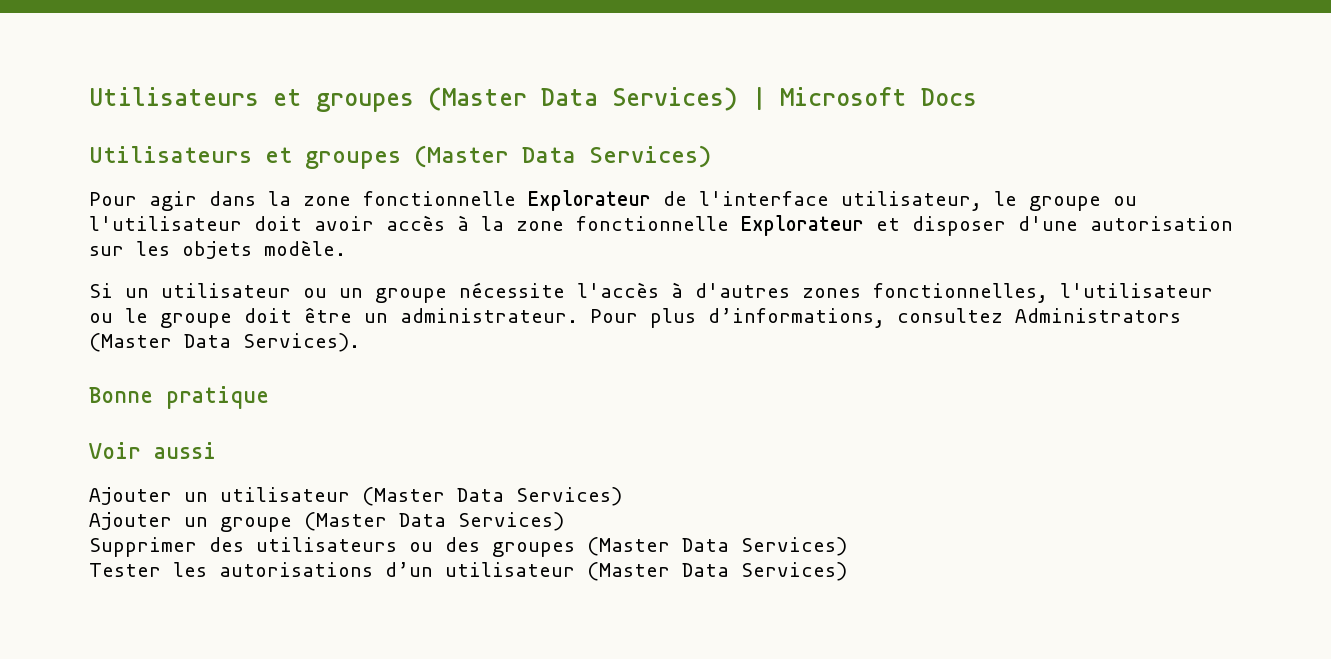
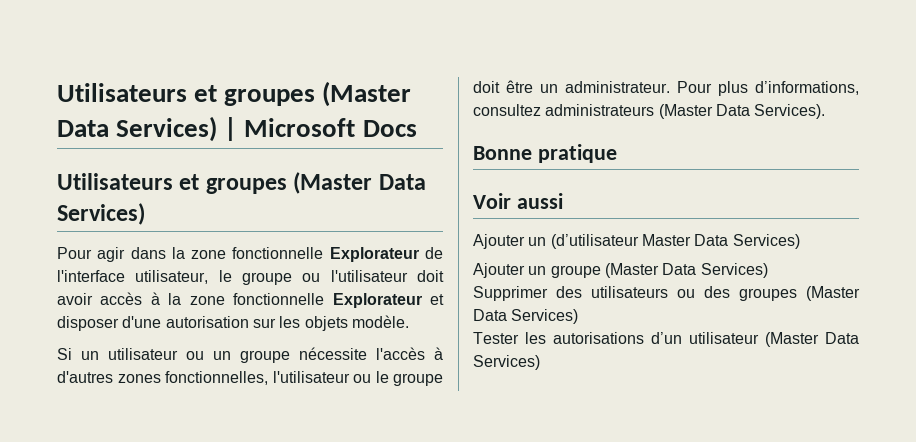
- Pour plus d’informations, consultez Administrators (Master Data Services).
+ Pour plus d’informations, consultez administrateurs (Master Data Services).
- Ajouter un utilisateur (Master Data Services)
+ Ajouter un (d’utilisateur Master Data Services)

